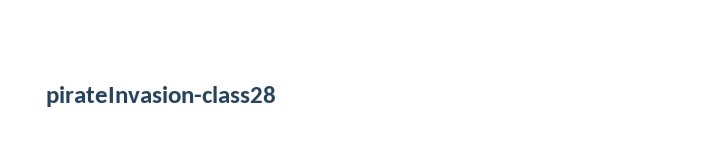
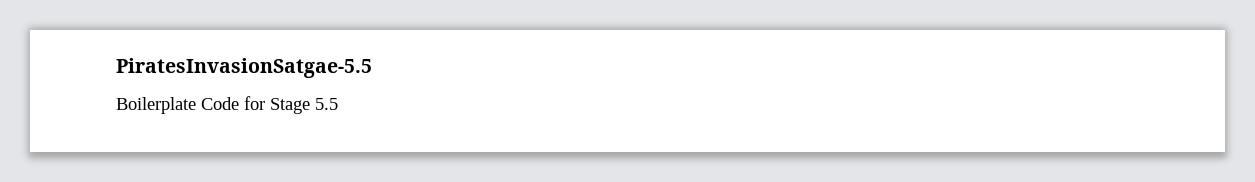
- pirateInvasion-class28
+ PiratesInvasionSatgae-5.5
+ Boilerplate Code for Stage 5.5

